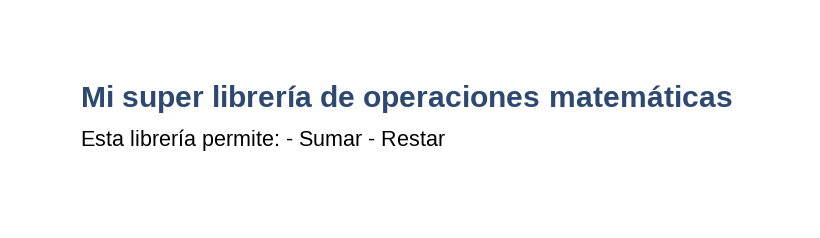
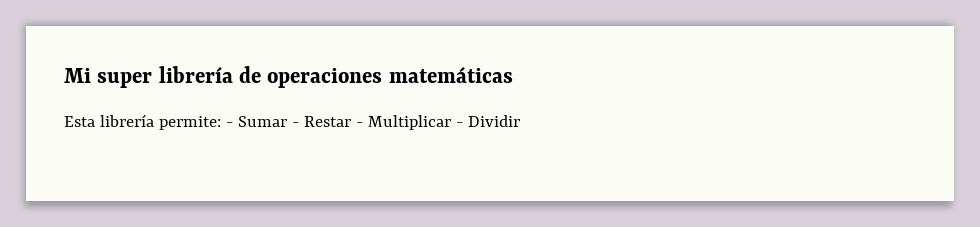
- Esta librería permite: - Sumar - Restar
+ Esta librería permite: - Sumar - Restar - Multiplicar - Dividir

